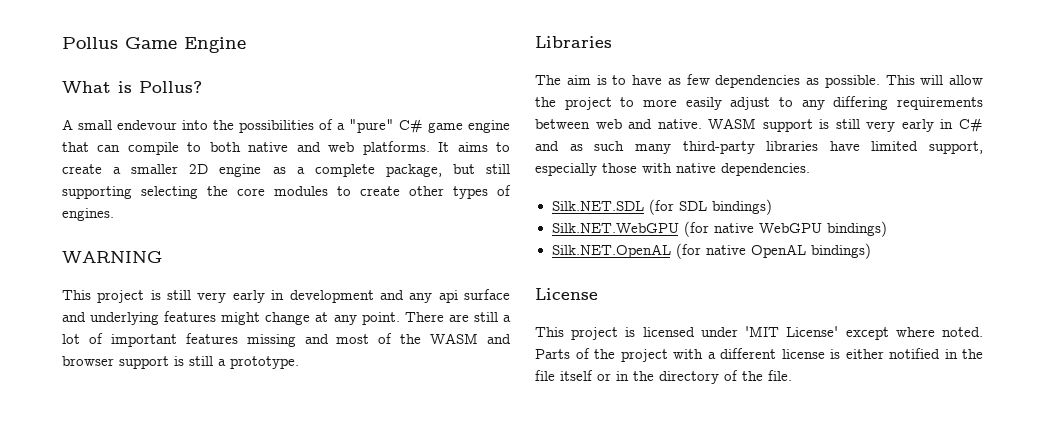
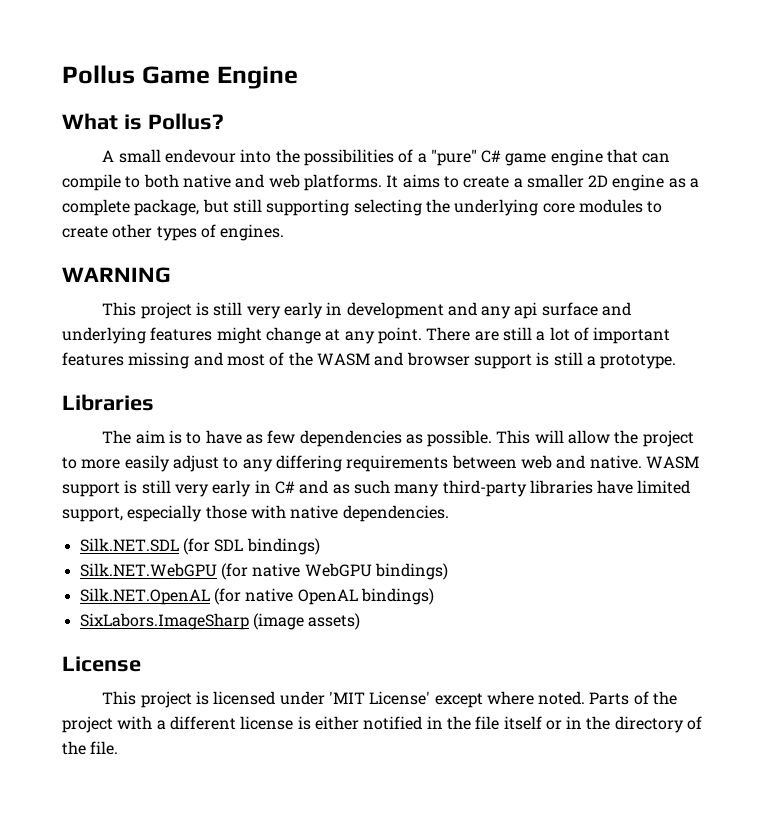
- It aims to create a smaller 2D engine as a complete package, but still supporting selecting the core modules to create other types of engines.
+ It aims to create a smaller 2D engine as a complete package, but still supporting selecting the underlying core modules to create other types of engines.
+ SixLabors.ImageSharp (image assets)

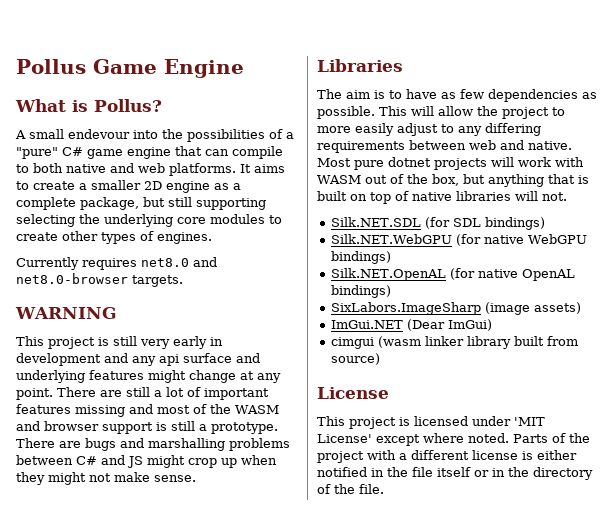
+ Currently requires net8.0 and net8.0-browser targets.
+ There are bugs and marshalling problems between C# and JS might crop up when they might not make sense.
- WASM support is still very early in C# and as such many third-party libraries have limited support, especially those with native dependencies.
+ Most pure dotnet projects will work with WASM out of the box, but anything that is built on top of native libraries will not.
+ ImGui.NET (Dear ImGui)
+ cimgui (wasm linker library built from source)

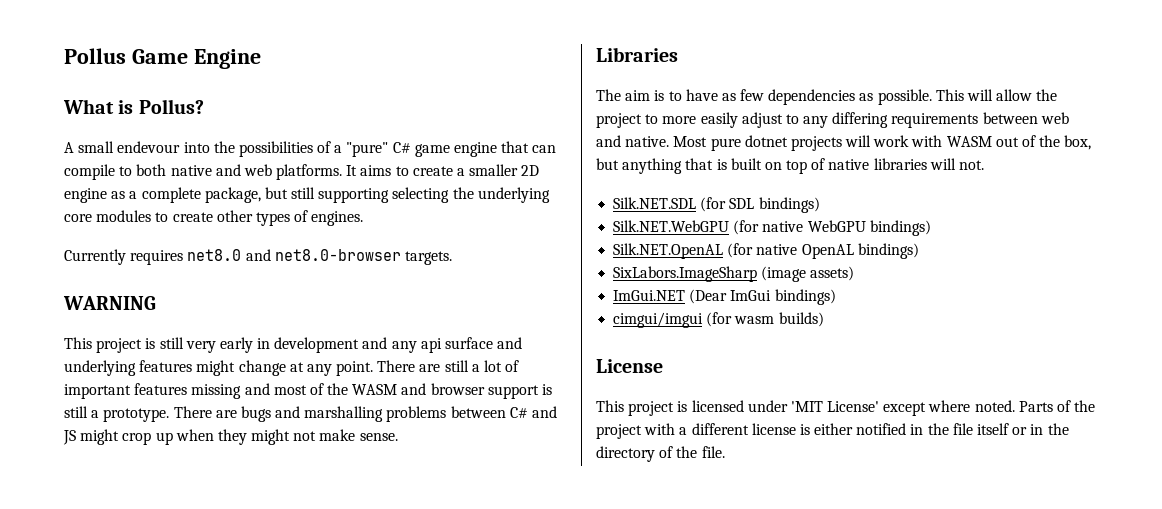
- ImGui.NET (Dear ImGui)
- cimgui (wasm linker library built from source)
+ ImGui.NET (Dear ImGui bindings)
+ cimgui/imgui (for wasm builds)

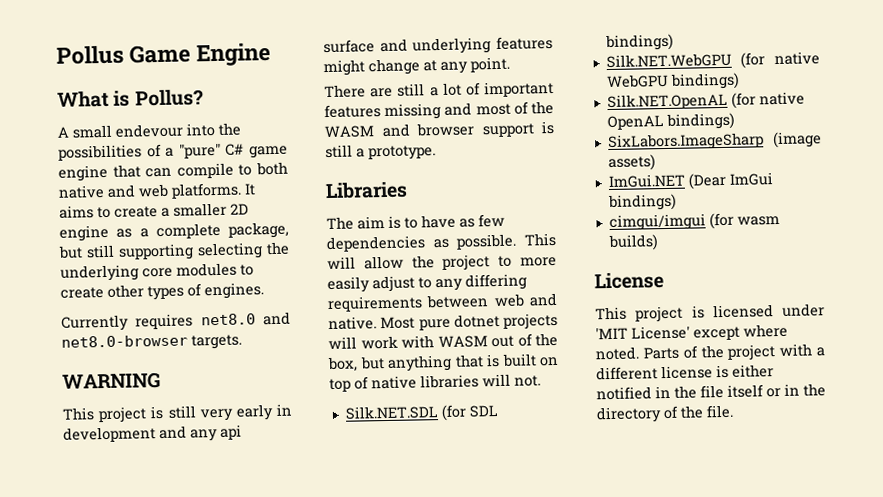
- This project is still very early in development and any api surface and underlying features might change at any point. There are still a lot of important features missing and most of the WASM and browser support is still a prototype. There are bugs and marshalling problems between C# and JS might crop up when they might not make sense.
+ This project is still very early in development and any api surface and underlying features might change at any point.
+ There are still a lot of important features missing and most of the WASM and browser support is still a prototype.

